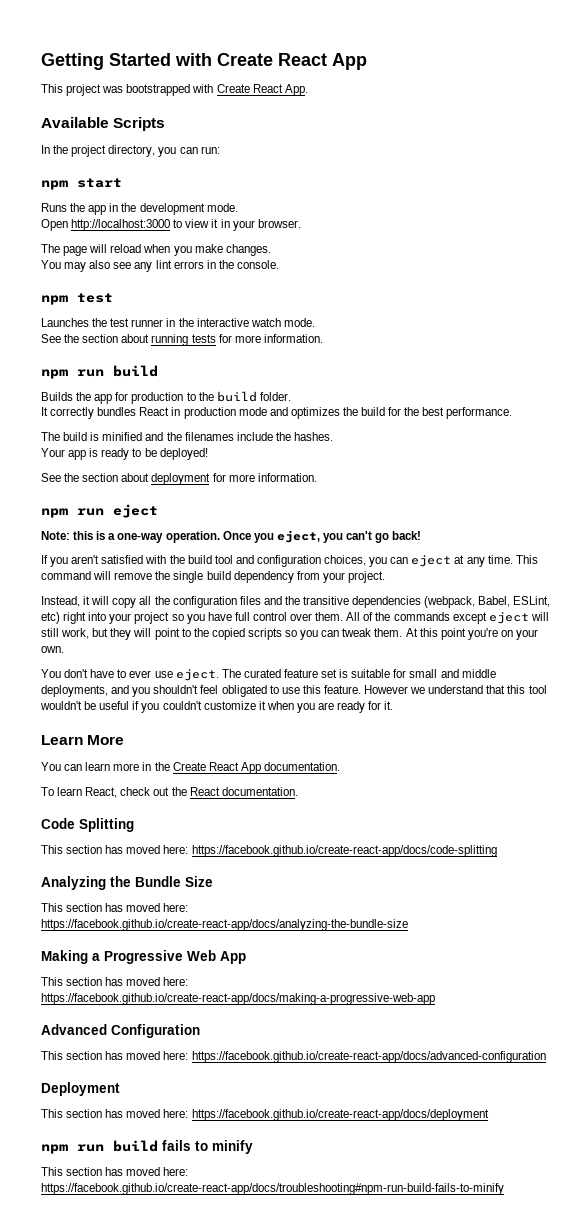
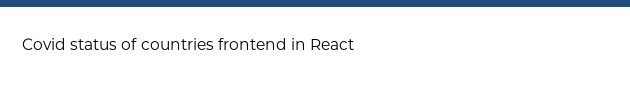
- Getting Started with Create React App
- This project was bootstrapped with Create React App.
- Available Scripts
- In the project directory, you can run:
- npm start
- Runs the app in the development mode.
- Open http://localhost:3000 to view it in your browser.
- The page will reload when you make changes.
- You may also see any lint errors in the console.
- npm test
- Launches the test runner in the interactive watch mode.
- See the section about running tests for more information.
- npm run build
- Builds the app for production to the build folder.
- It correctly bundles React in production mode and optimizes the build for the best performance.
- The build is minified and the filenames include the hashes.
- Your app is ready to be deployed!
- See the section about deployment for more information.
- npm run eject
- Note: this is a one-way operation. Once you eject, you can't go back!
- If you aren't satisfied with the build tool and configuration choices, you can eject at any time. This command will remove the single build dependency from your project.
- Instead, it will copy all the configuration files and the transitive dependencies (webpack, Babel, ESLint, etc) right into your project so you have full control over them. All of the commands except eject will still work, but they will point to the copied scripts so you can tweak them. At this point you're on your own.
- You don't have to ever use eject. The curated feature set is suitable for small and middle deployments, and you shouldn't feel obligated to use this feature. However we understand that this tool wouldn't be useful if you couldn't customize it when you are ready for it.
- Learn More
- You can learn more in the Create React App documentation.
- To learn React, check out the React documentation.
- Code Splitting
- This section has moved here: https://facebook.github.io/create-react-app/docs/code-splitting
- Analyzing the Bundle Size
- This section has moved here: https://facebook.github.io/create-react-app/docs/analyzing-the-bundle-size
- Making a Progressive Web App
- This section has moved here: https://facebook.github.io/create-react-app/docs/making-a-progressive-web-app
- Advanced Configuration
- This section has moved here: https://facebook.github.io/create-react-app/docs/advanced-configuration
- Deployment
- This section has moved here: https://facebook.github.io/create-react-app/docs/deployment
- npm run build fails to minify
- This section has moved here: https://facebook.github.io/create-react-app/docs/troubleshooting#npm-run-build-fails-to-minify
+ Covid status of countries frontend in React

